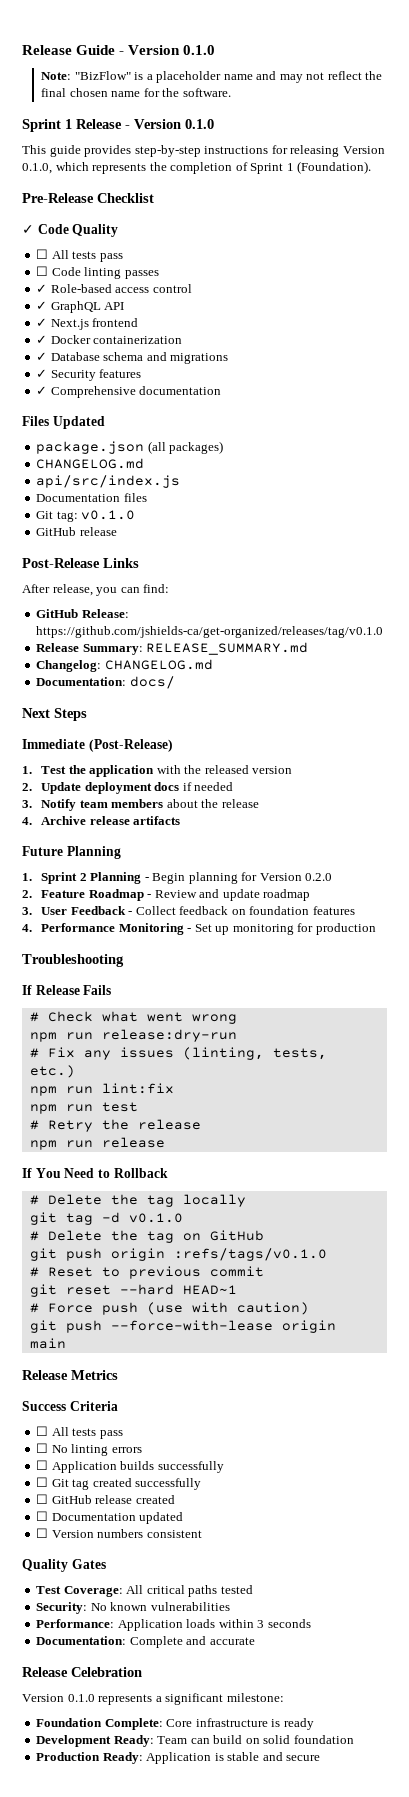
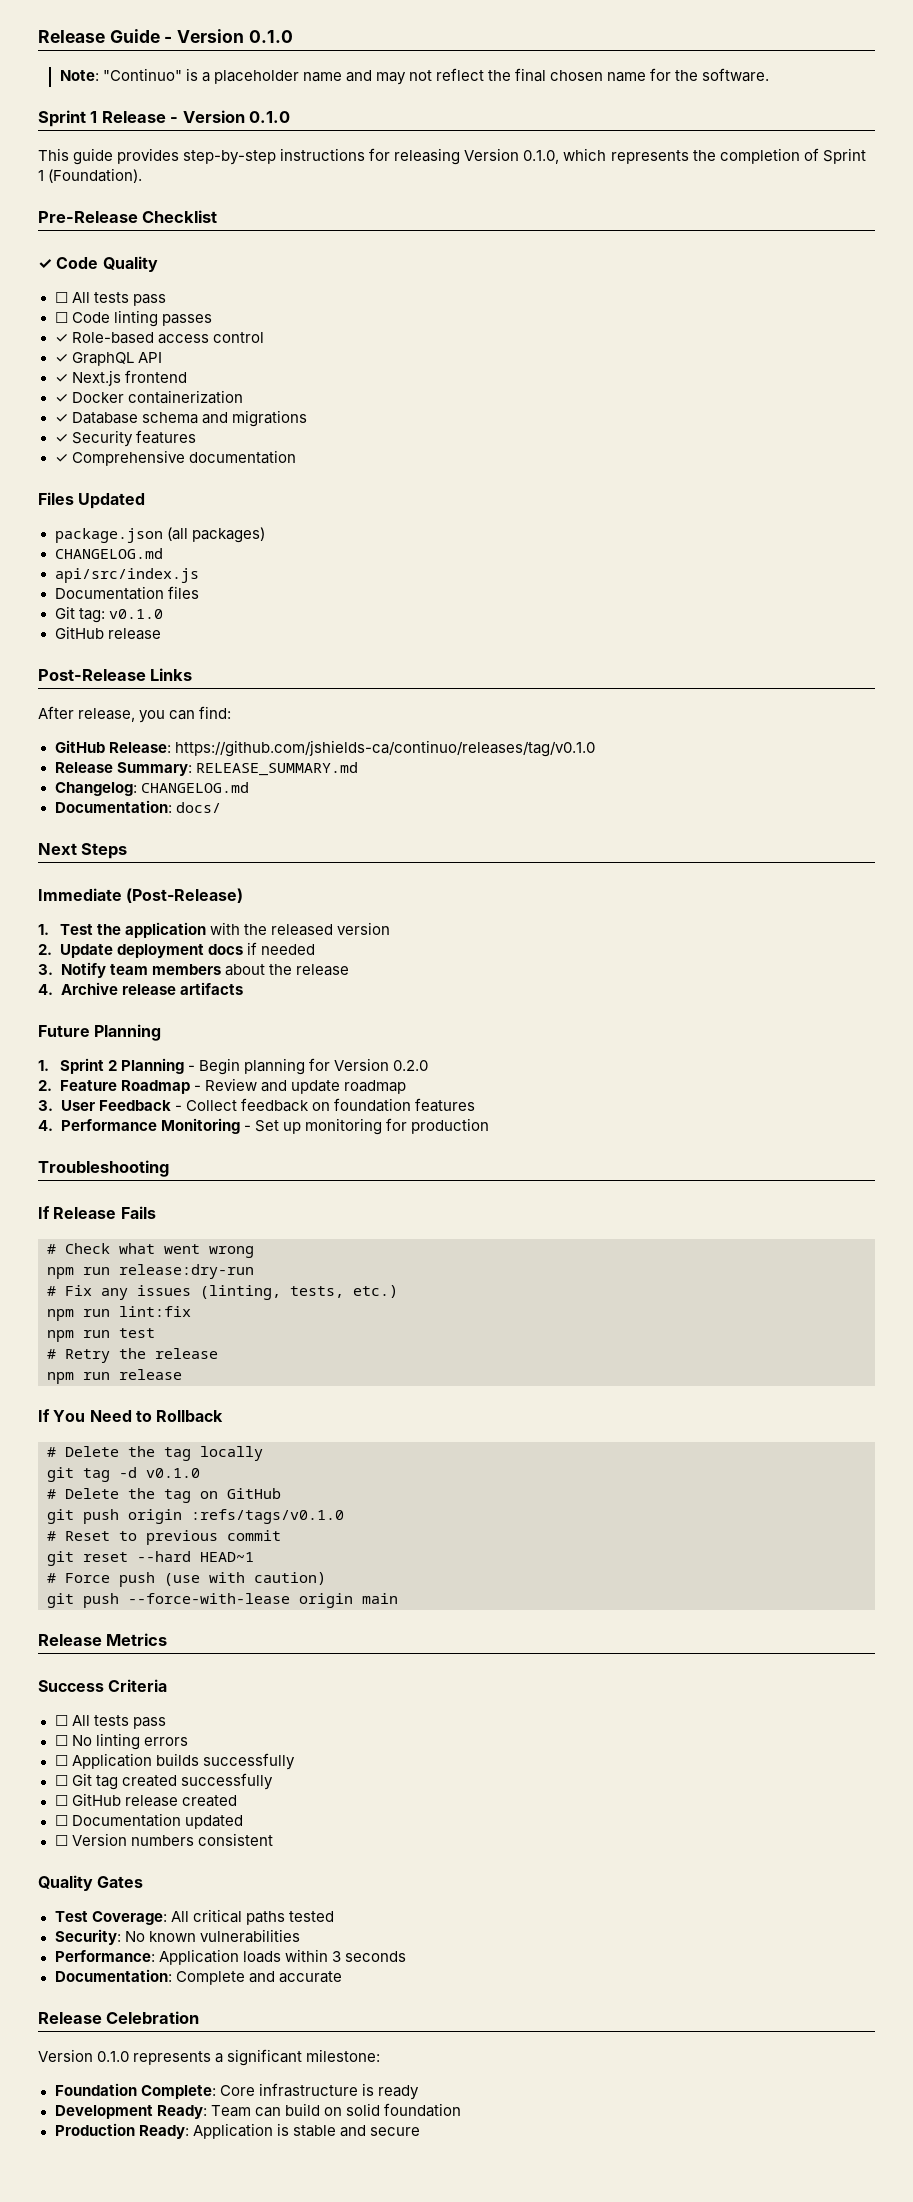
- Note: "BizFlow" is a placeholder name and may not reflect the final chosen name for the software.
+ Note: "Continuo" is a placeholder name and may not reflect the final chosen name for the software.
- GitHub Release: https://github.com/jshields-ca/get-organized/releases/tag/v0.1.0
+ GitHub Release: https://github.com/jshields-ca/continuo/releases/tag/v0.1.0

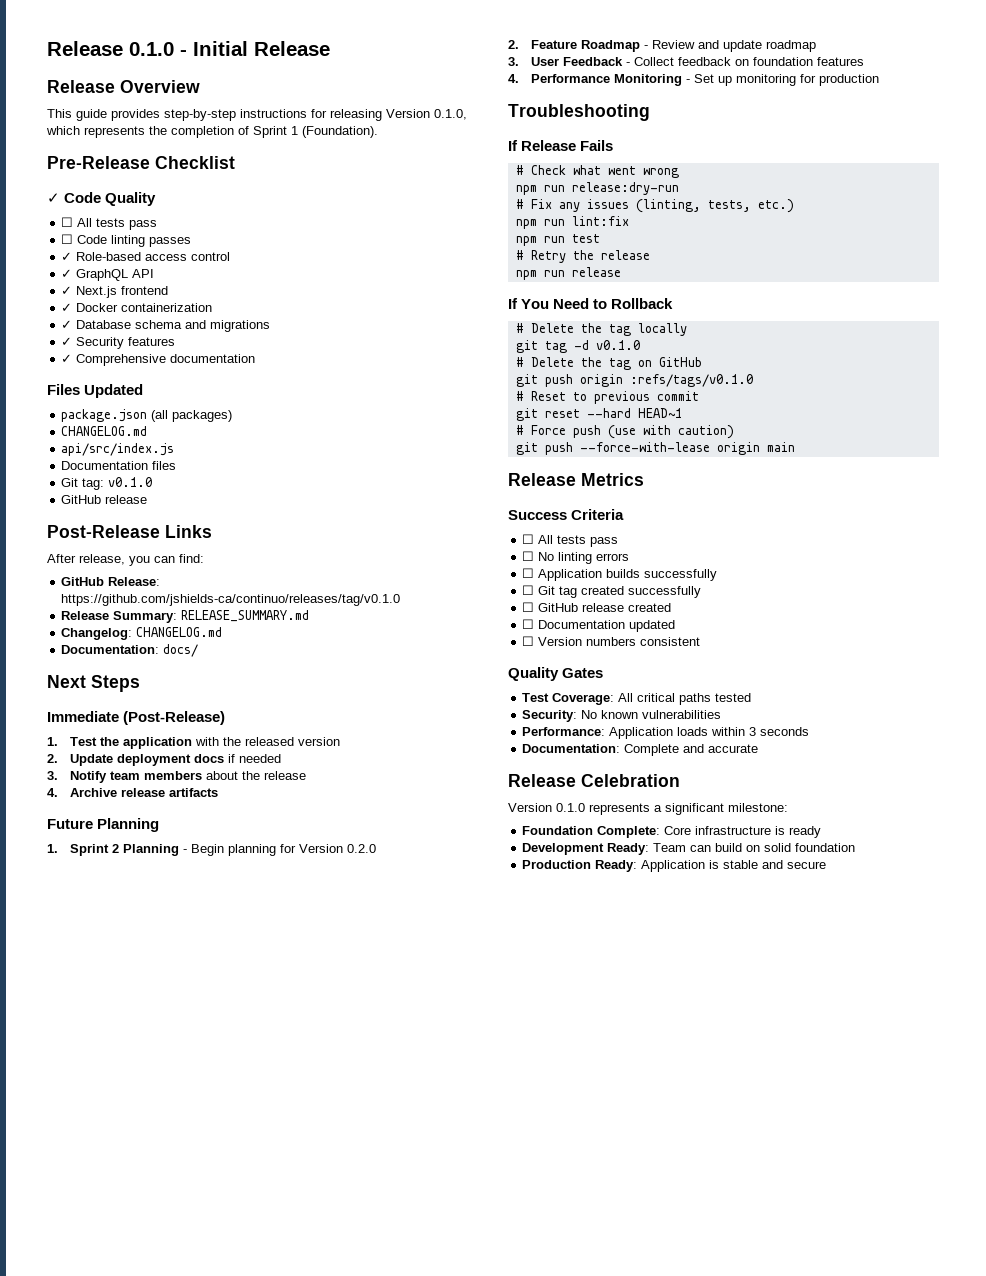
- Release Guide - Version 0.1.0
- Note: "Continuo" is a placeholder name and may not reflect the final chosen name for the software.
- Sprint 1 Release - Version 0.1.0
+ Release 0.1.0 - Initial Release
+ Release Overview

